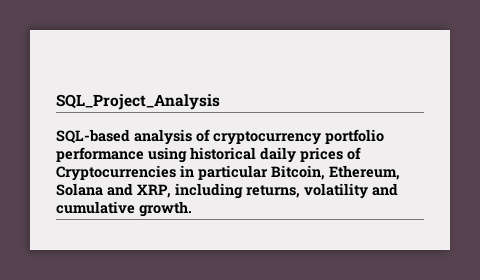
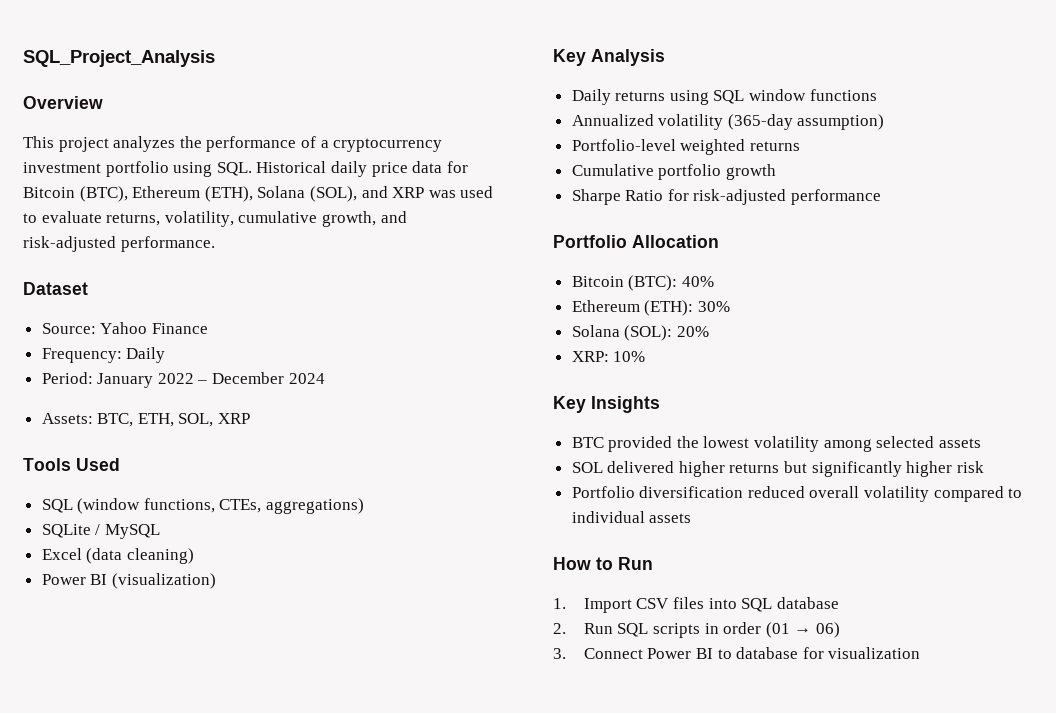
- SQL-based analysis of cryptocurrency portfolio performance using historical daily prices of Cryptocurrencies in particular Bitcoin, Ethereum, Solana and XRP, including returns, volatility and cumulative growth.
+ Overview
+ This project analyzes the performance of a cryptocurrency investment portfolio using SQL. Historical daily price data for Bitcoin (BTC), Ethereum (ETH), Solana (SOL), and XRP was used to evaluate returns, volatility, cumulative growth, and risk-adjusted performance.
+ Dataset
+ Source: Yahoo Finance
+ Frequency: Daily
+ Period: January 2022 – December 2024
+ Assets: BTC, ETH, SOL, XRP
+ Tools Used
+ SQL (window functions, CTEs, aggregations)
+ SQLite / MySQL
+ Excel (data cleaning)
+ Power BI (visualization)
+ Key Analysis
+ Daily returns using SQL window functions
+ Annualized volatility (365-day assumption)
+ Portfolio-level weighted returns
+ Cumulative portfolio growth
+ Sharpe Ratio for risk-adjusted performance
+ Portfolio Allocation
+ Bitcoin (BTC): 40%
+ Ethereum (ETH): 30%
+ Solana (SOL): 20%
+ XRP: 10%
+ Key Insights
+ BTC provided the lowest volatility among selected assets
+ SOL delivered higher returns but significantly higher risk
+ Portfolio diversification reduced overall volatility compared to individual assets
+ How to Run
+ 1. Import CSV files into SQL database
+ 2. Run SQL scripts in order (01 → 06)
+ 3. Connect Power BI to database for visualization

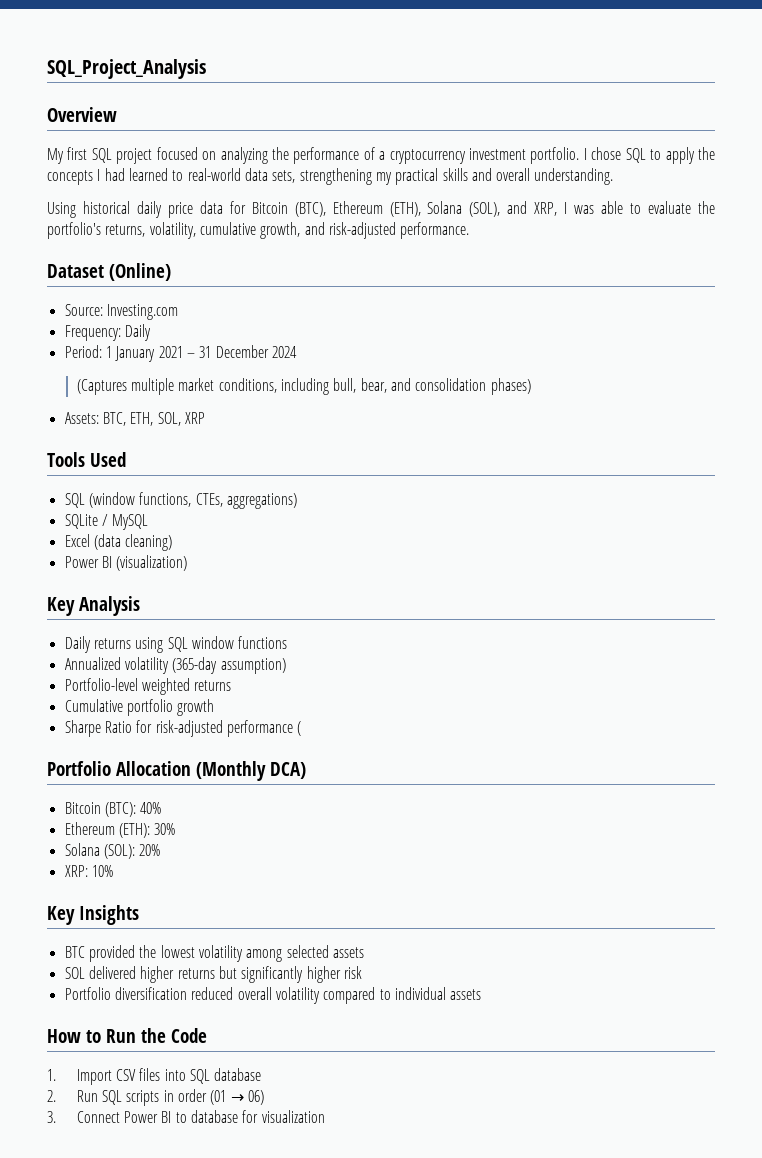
- This project analyzes the performance of a cryptocurrency investment portfolio using SQL. Historical daily price data for Bitcoin (BTC), Ethereum (ETH), Solana (SOL), and XRP was used to evaluate returns, volatility, cumulative growth, and risk-adjusted performance.
+ My first SQL project focused on analyzing the performance of a cryptocurrency investment portfolio. I chose SQL to apply the concepts I had learned to real-world data sets, strengthening my practical skills and overall understanding.
+ Using historical daily price data for Bitcoin (BTC), Ethereum (ETH), Solana (SOL), and XRP, I was able to evaluate the portfolio's returns, volatility, cumulative growth, and risk-adjusted performance.
- Dataset
+ Dataset (Online)
- Source: Yahoo Finance
+ Source: Investing.com
- Period: January 2022 – December 2024
+ Period: 1 January 2021 – 31 December 2024
+ (Captures multiple market conditions, including bull, bear, and consolidation phases)
- Sharpe Ratio for risk-adjusted performance
+ Sharpe Ratio for risk-adjusted performance (
- Portfolio Allocation
+ Portfolio Allocation (Monthly DCA)
- How to Run
+ How to Run the Code

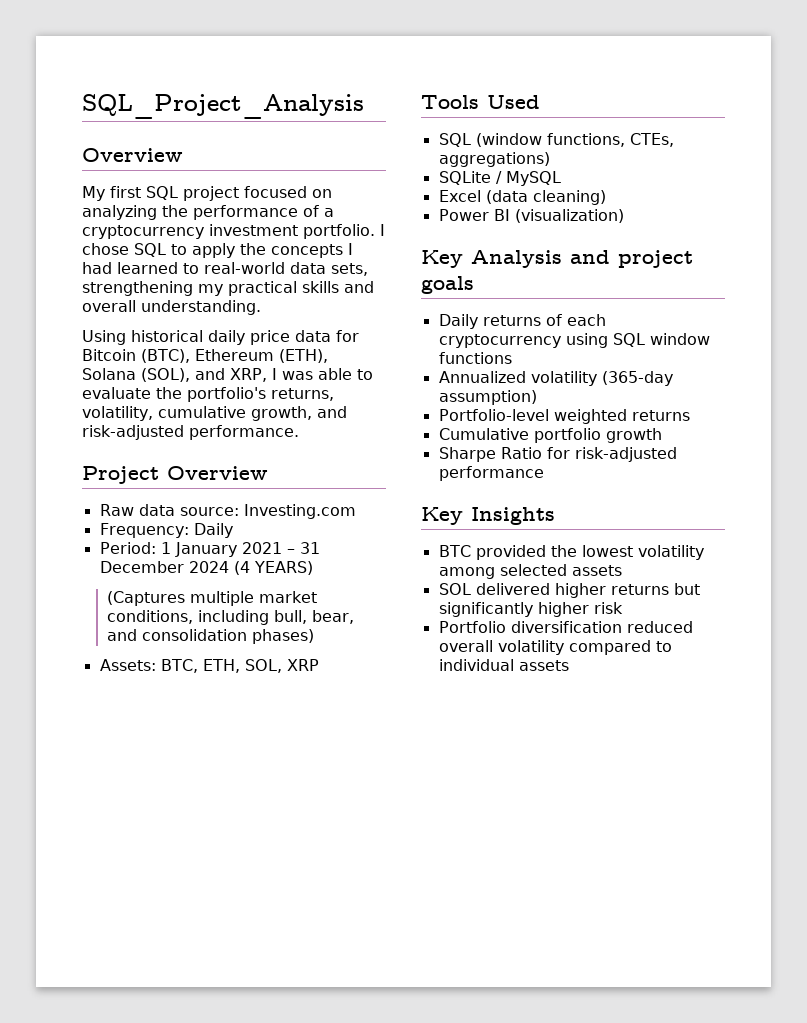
- Dataset (Online)
- Source: Investing.com
+ Project Overview
+ Raw data source: Investing.com
- Period: 1 January 2021 – 31 December 2024
+ Period: 1 January 2021 – 31 December 2024 (4 YEARS)
- Key Analysis
+ Key Analysis and project goals
- Daily returns using SQL window functions
+ Daily returns of each cryptocurrency using SQL window functions
- Sharpe Ratio for risk-adjusted performance (
- Portfolio Allocation (Monthly DCA)
- Bitcoin (BTC): 40%
- Ethereum (ETH): 30%
- Solana (SOL): 20%
- XRP: 10%
+ Sharpe Ratio for risk-adjusted performance
- How to Run the Code
- 1. Import CSV files into SQL database
- 2. Run SQL scripts in order (01 → 06)
- 3. Connect Power BI to database for visualization

